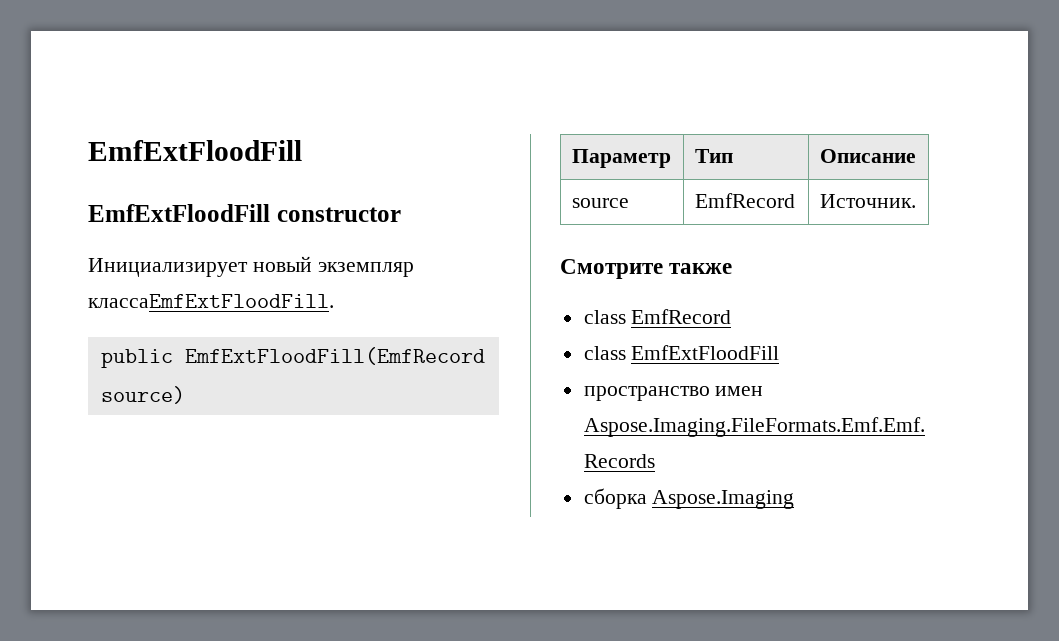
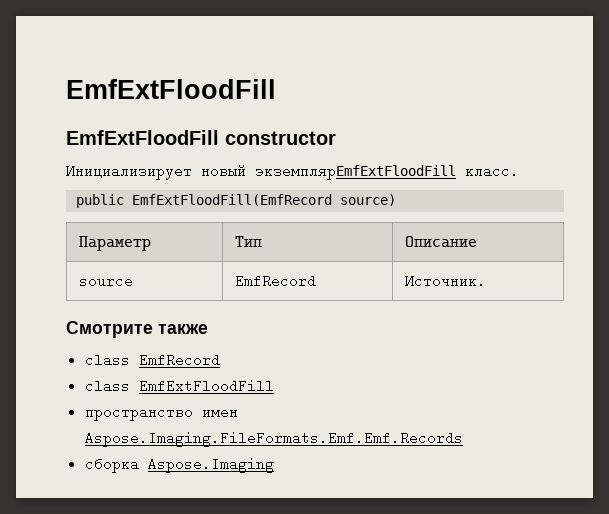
- Инициализирует новый экземпляр классаEmfExtFloodFill.
+ Инициализирует новый экземплярEmfExtFloodFill класс.

